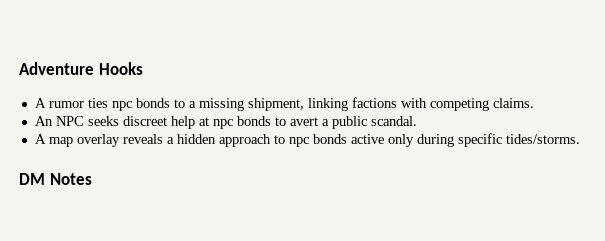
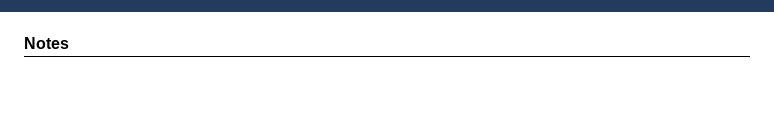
- Adventure Hooks
- A rumor ties npc bonds to a missing shipment, linking factions with competing claims.
- An NPC seeks discreet help at npc bonds to avert a public scandal.
- A map overlay reveals a hidden approach to npc bonds active only during specific tides/storms.
- DM Notes
+ Notes

